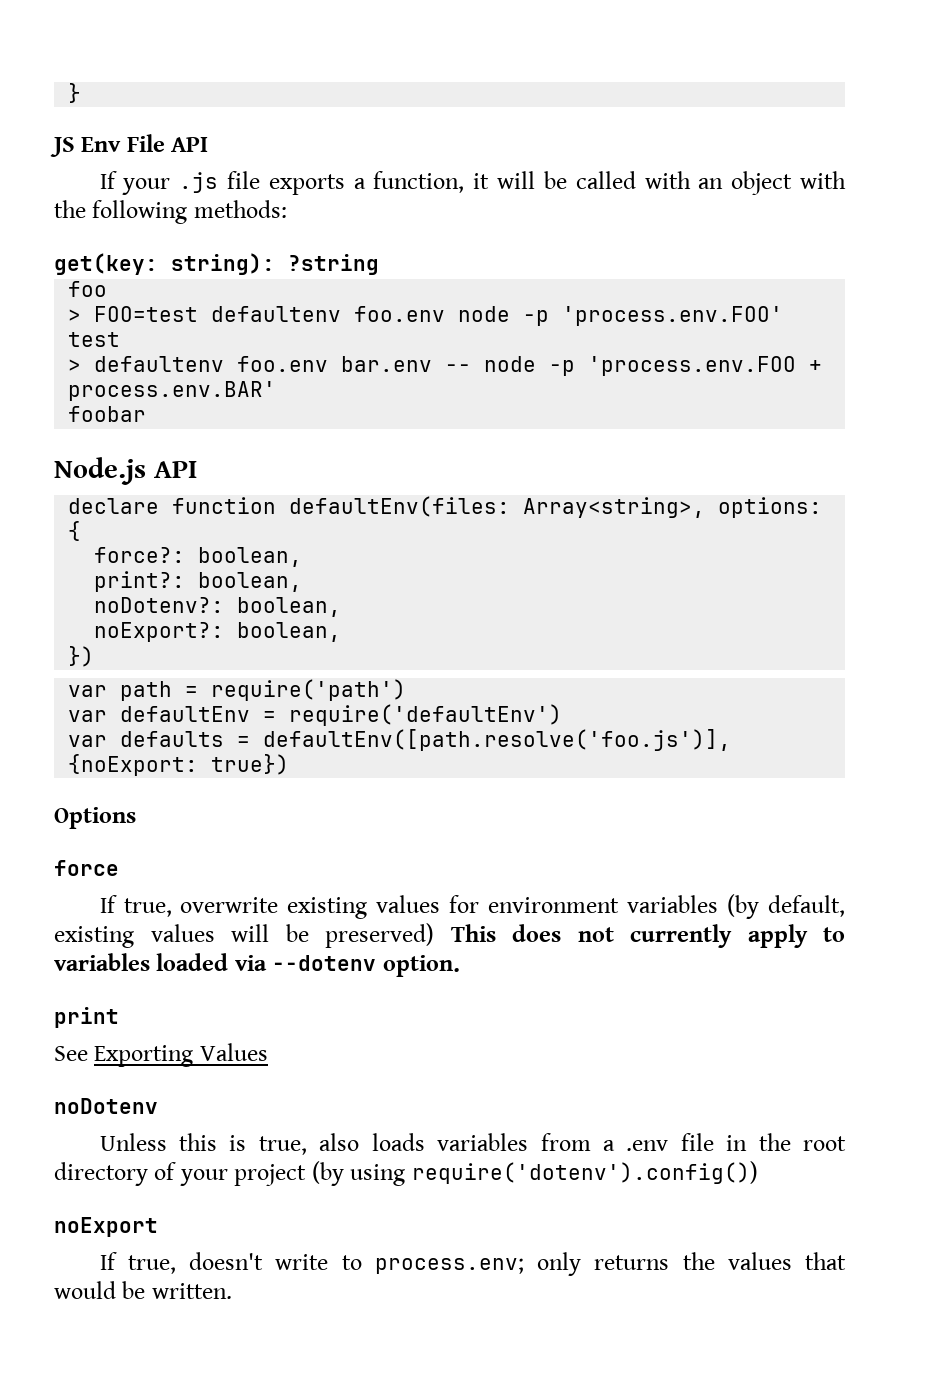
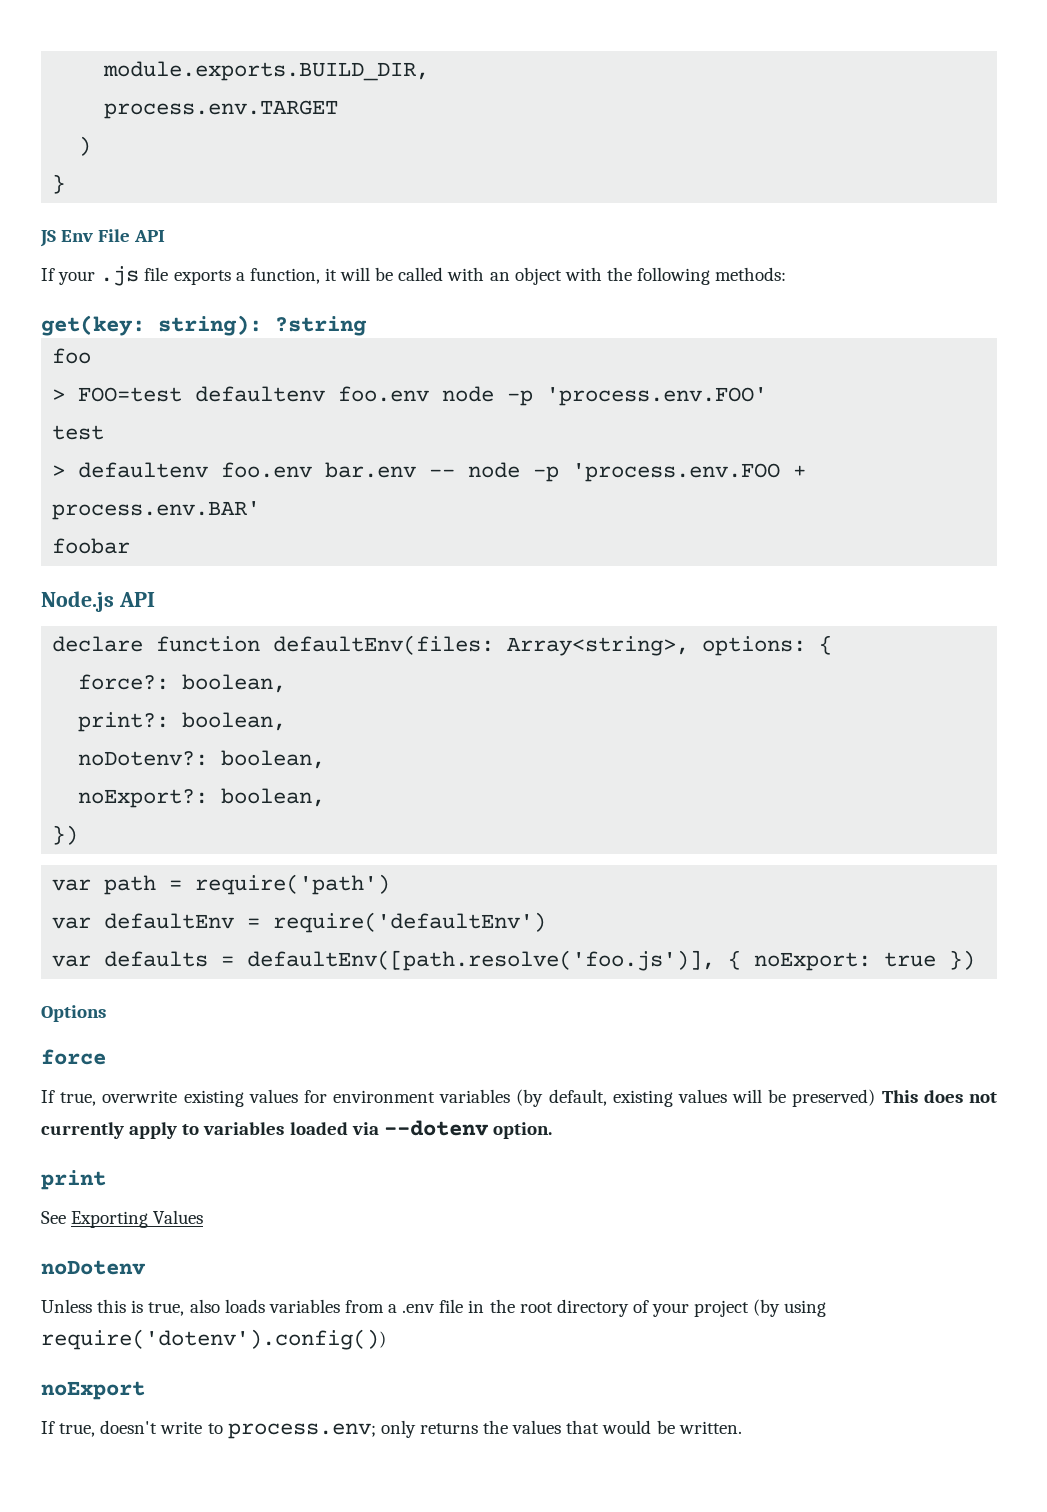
+ module.exports.BUILD_DIR,
+ process.env.TARGET
+ )
- var defaults = defaultEnv([path.resolve('foo.js')], {noExport: true})
+ var defaults = defaultEnv([path.resolve('foo.js')], { noExport: true })

